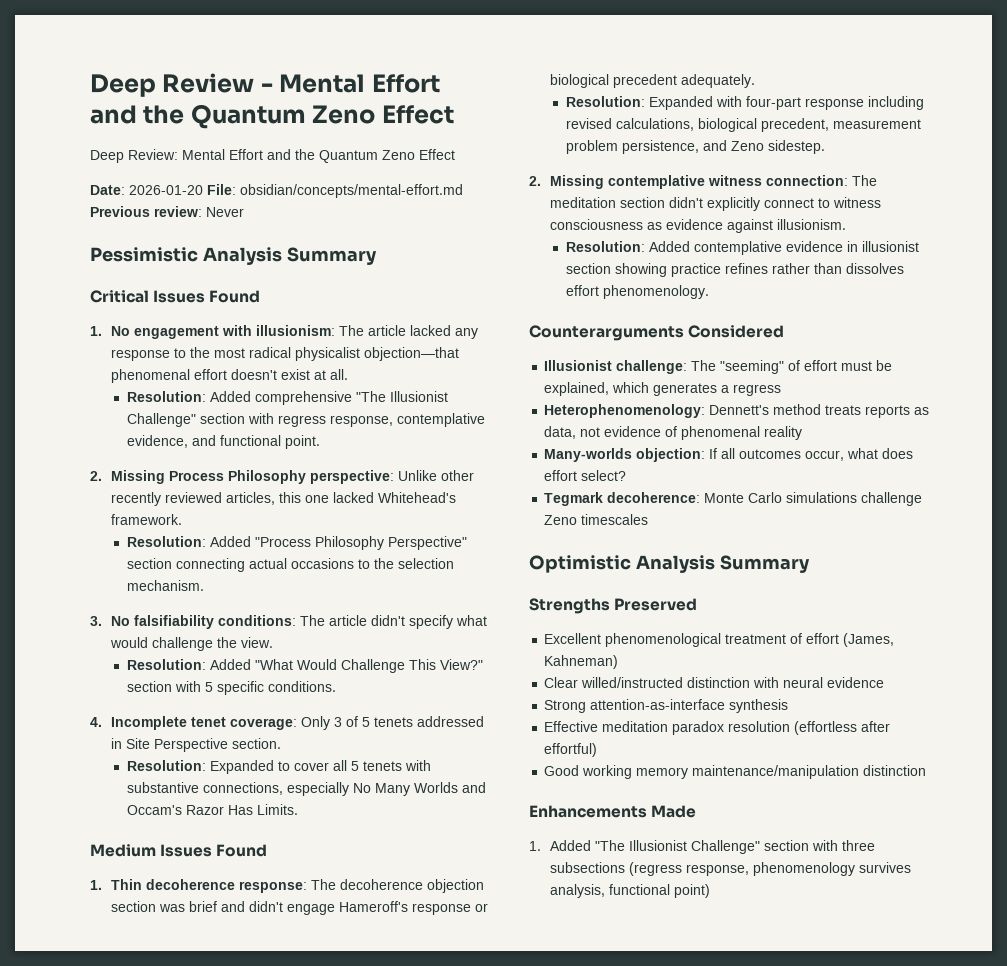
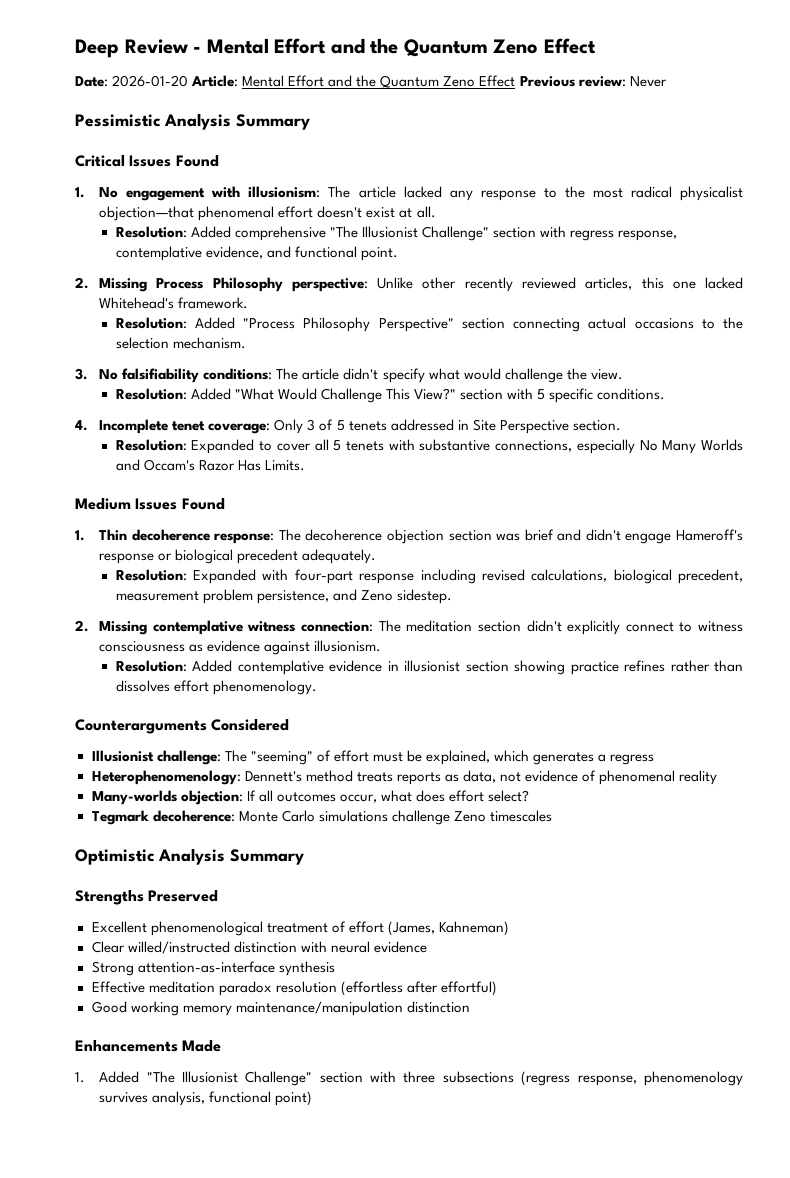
- Deep Review: Mental Effort and the Quantum Zeno Effect
- Date: 2026-01-20 File: obsidian/concepts/mental-effort.md Previous review: Never
+ Date: 2026-01-20 Article: Mental Effort and the Quantum Zeno Effect Previous review: Never

